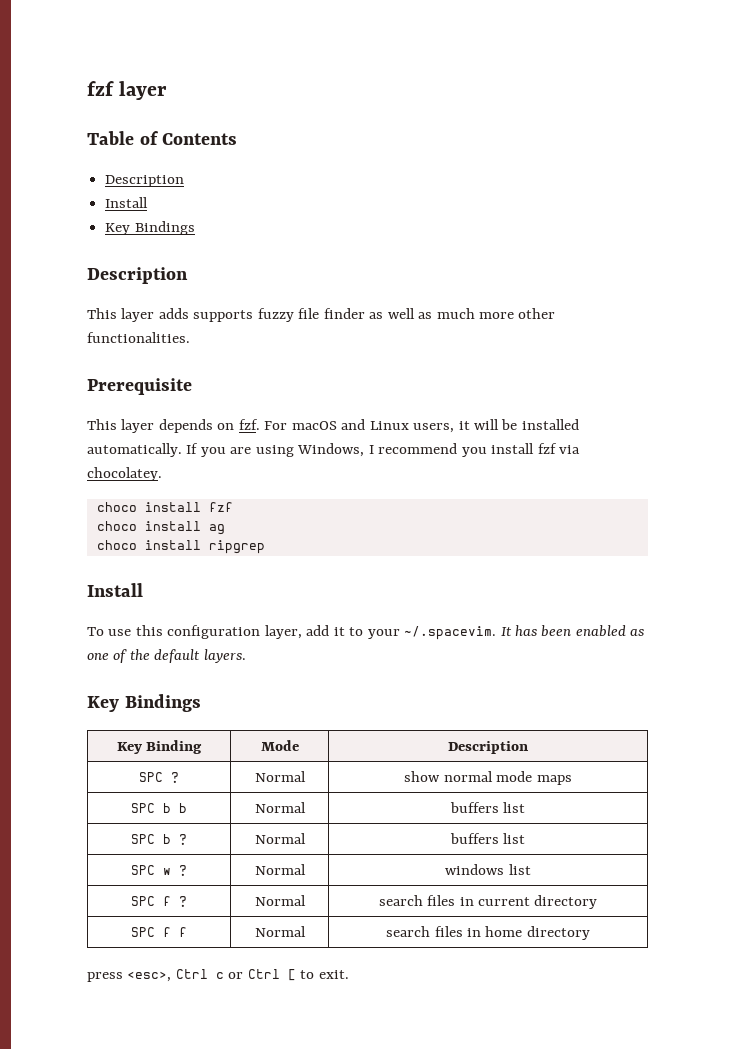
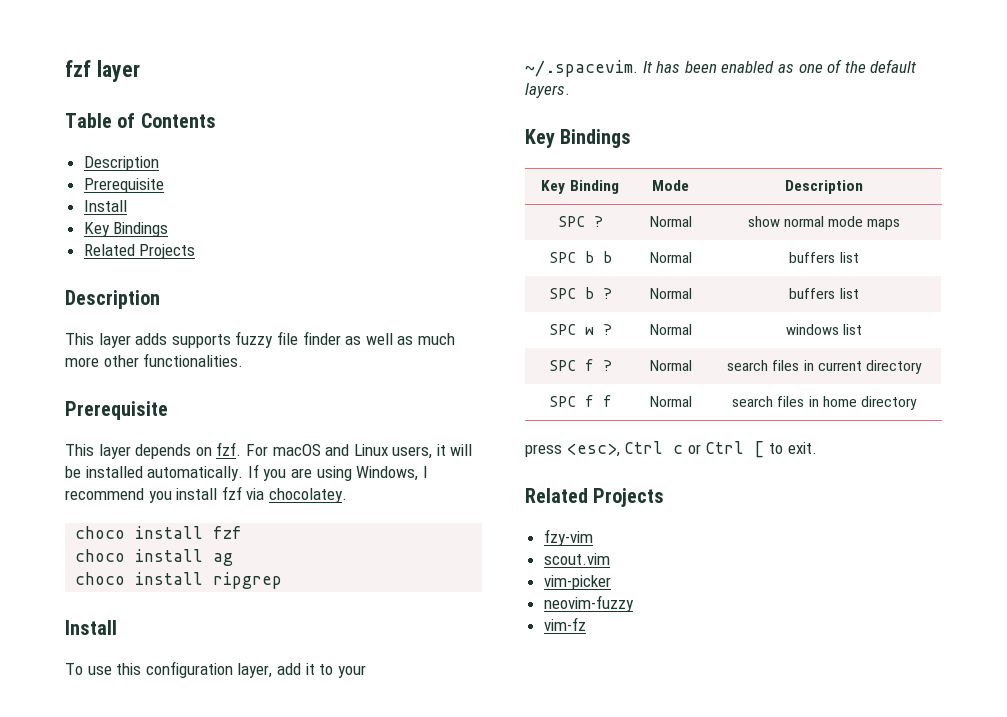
  Table of Contents
  Description
+ Prerequisite
  Install
  Key Bindings
+ Related Projects
  press <esc>, Ctrl c or Ctrl [ to exit.
+ Related Projects
+ fzy-vim
+ scout.vim
+ vim-picker
+ neovim-fuzzy
+ vim-fz

